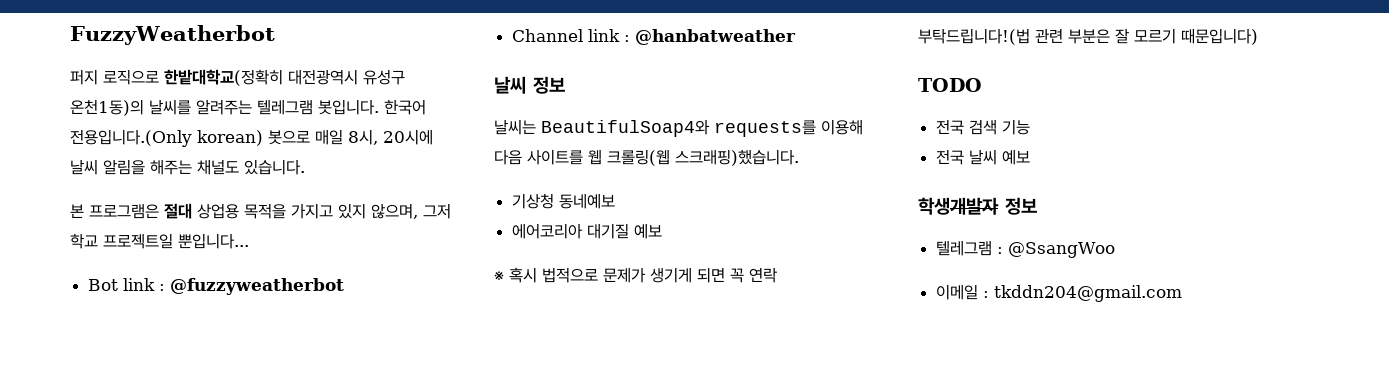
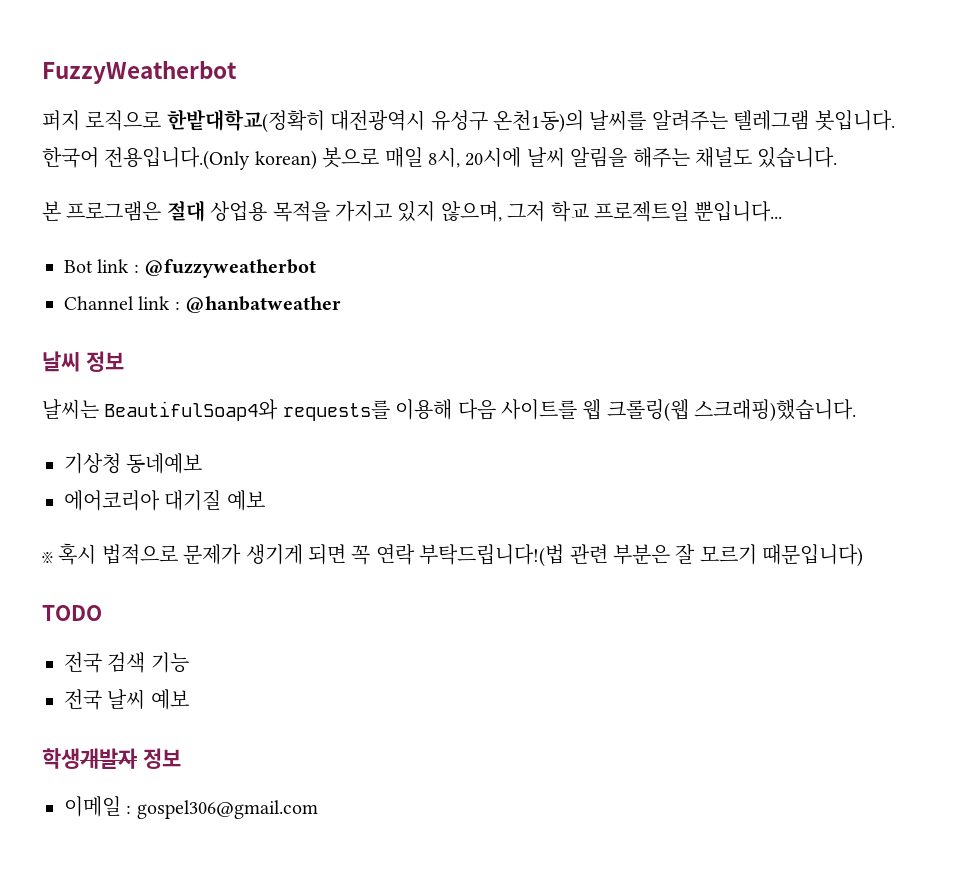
- 텔레그램 : @SsangWoo
- 이메일 : tkddn204@gmail.com
+ 이메일 : gospel306@gmail.com

